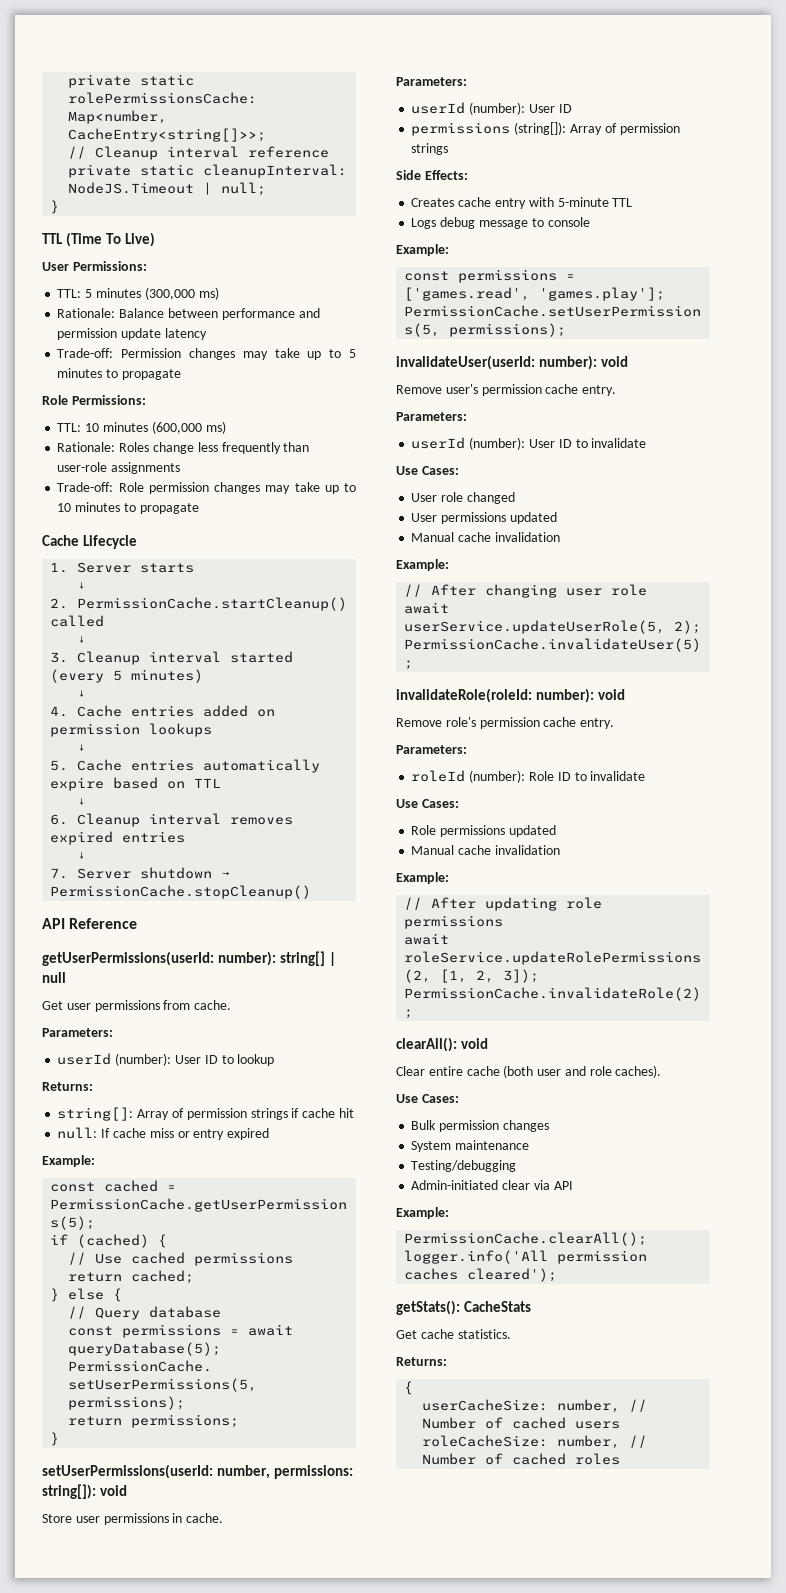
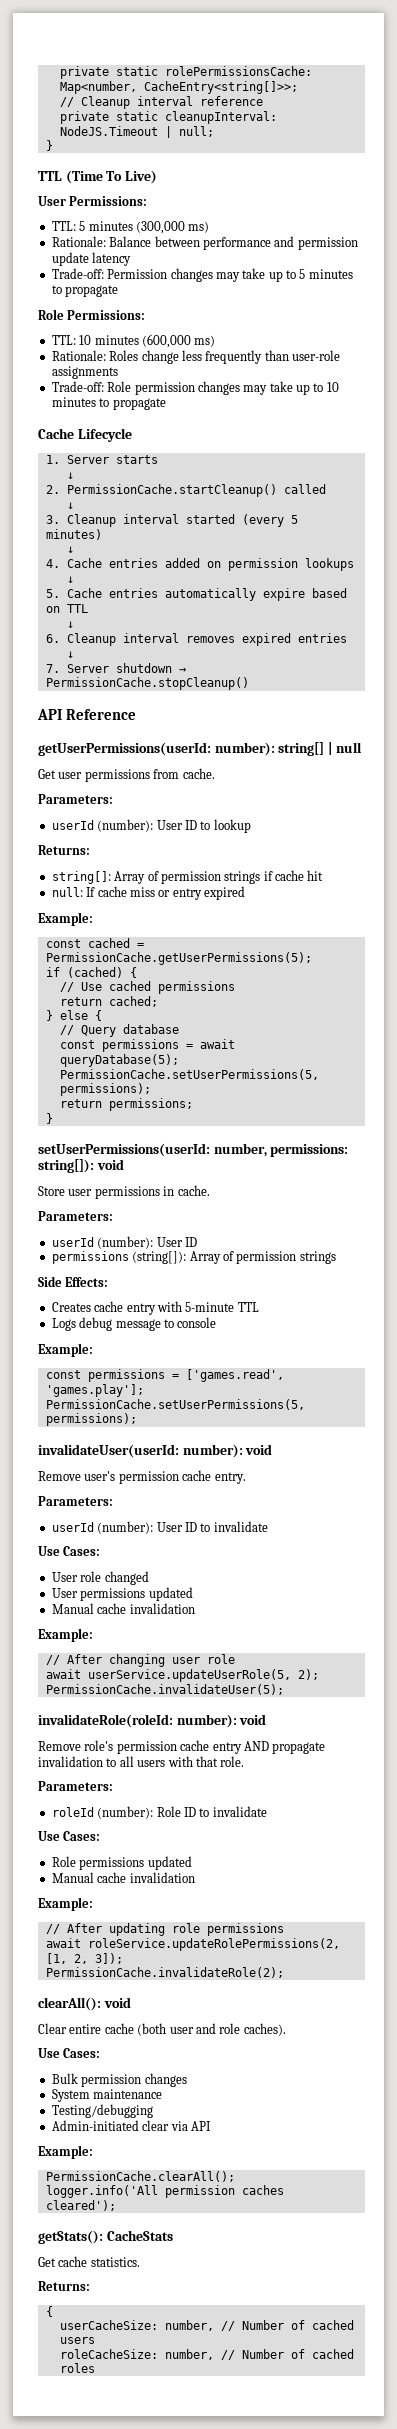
- Remove role's permission cache entry.
+ Remove role's permission cache entry AND propagate invalidation to all users with that role.

